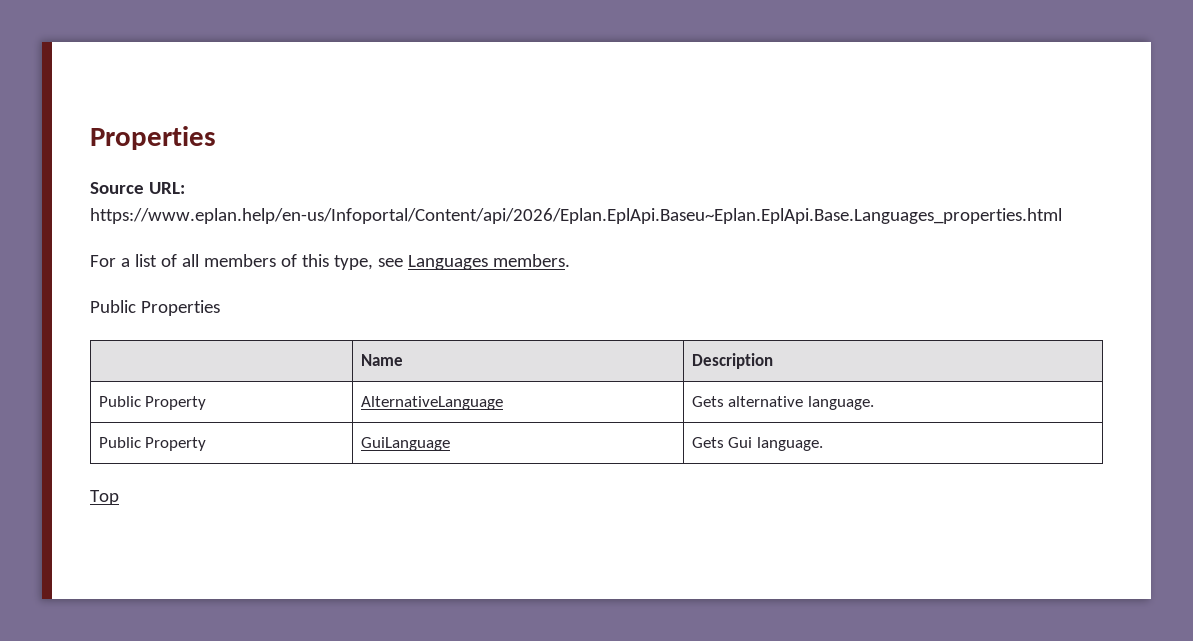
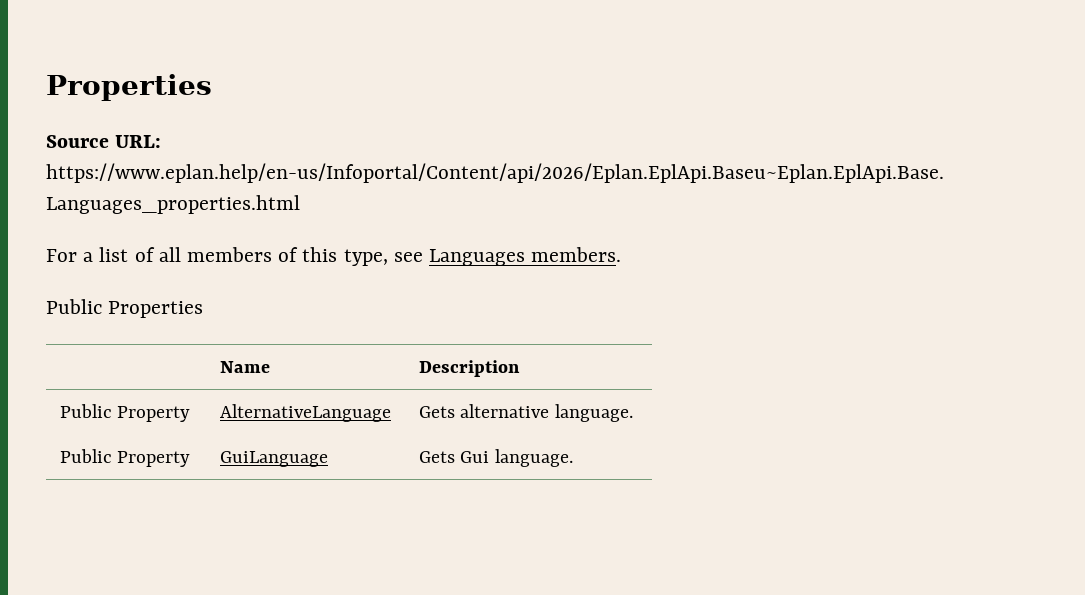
- Top

